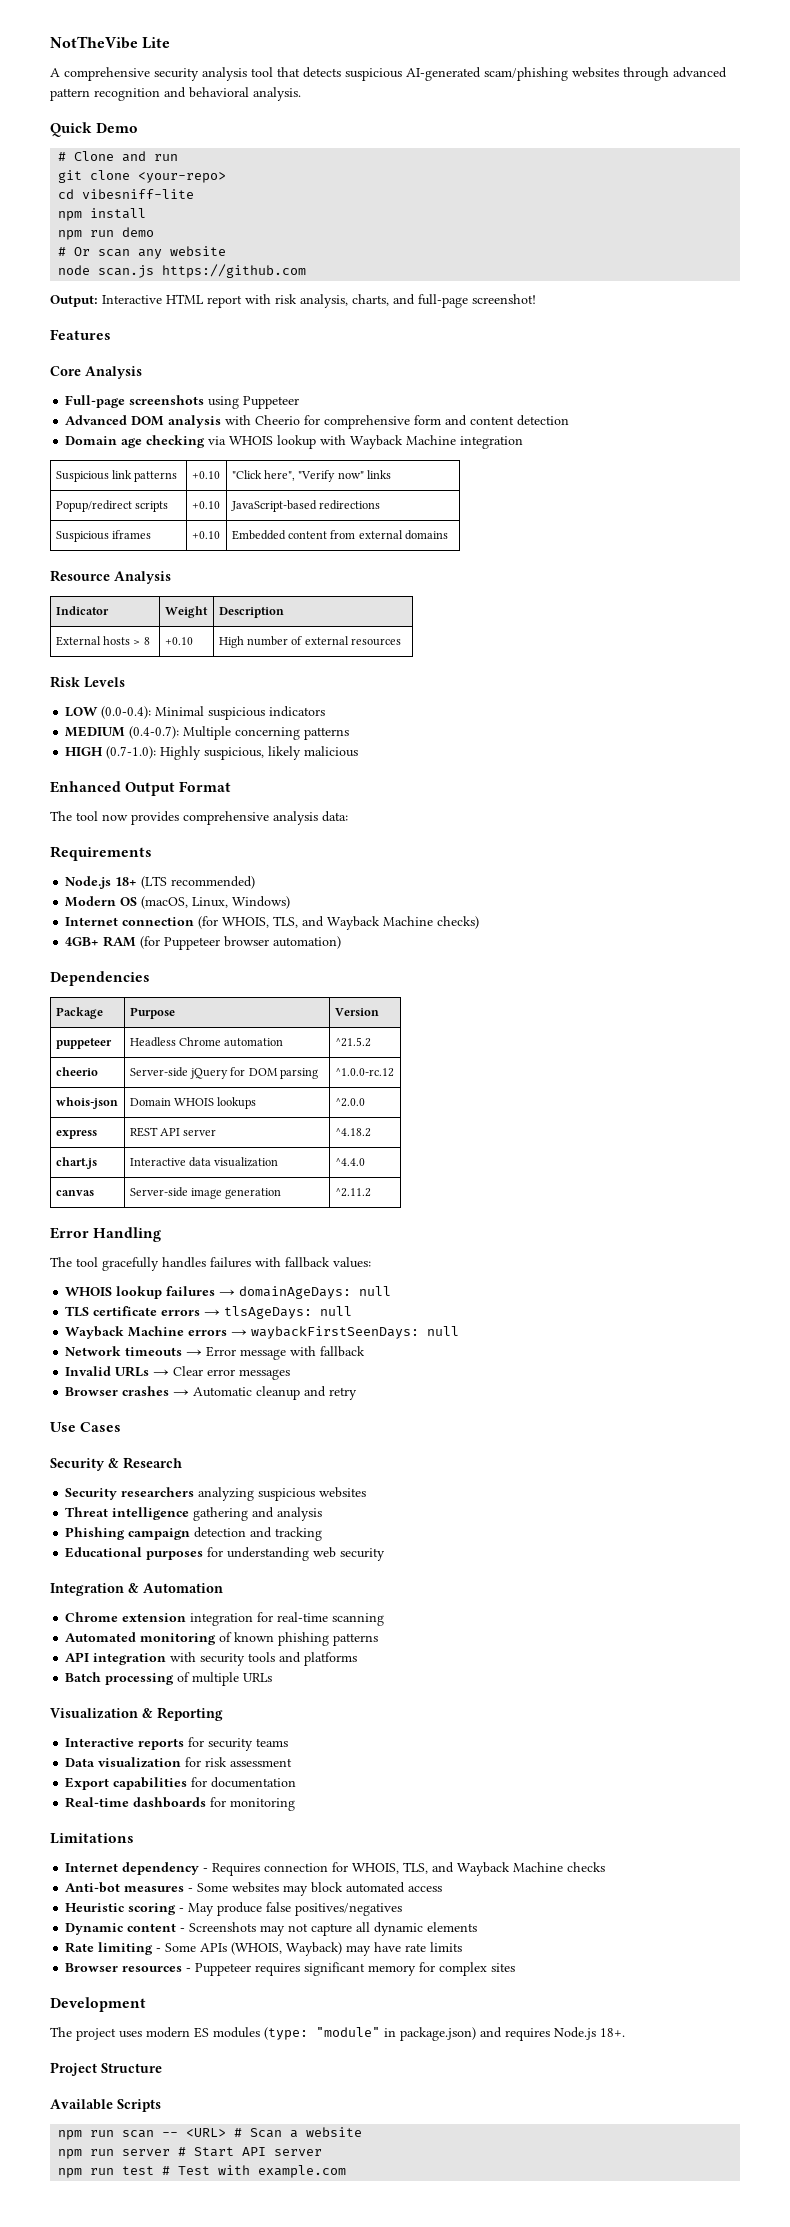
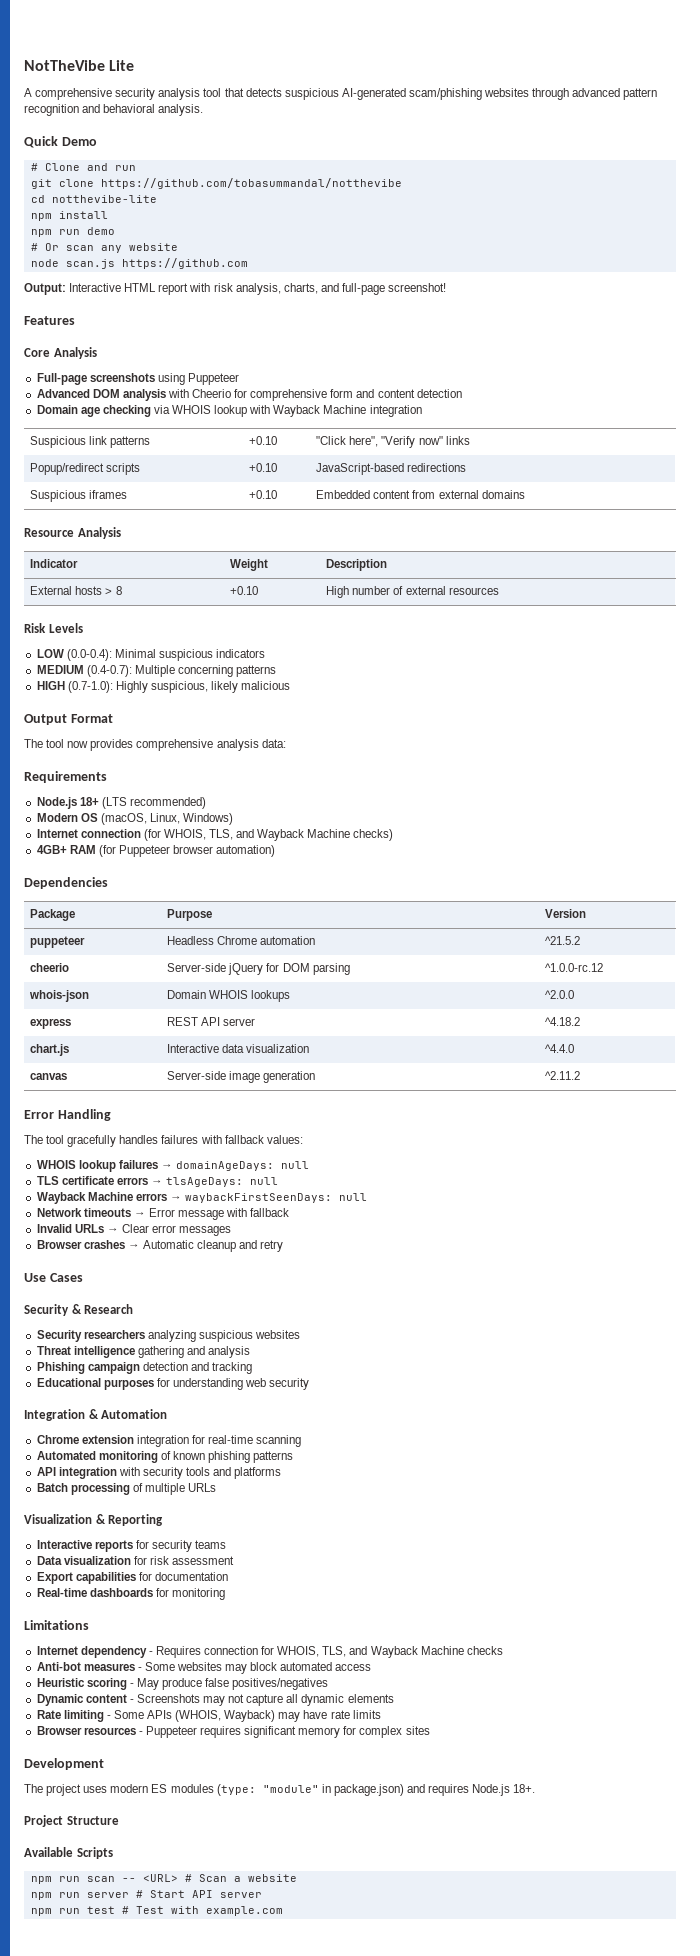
- git clone <your-repo>
+ git clone https://github.com/tobasummandal/notthevibe
- cd vibesniff-lite
+ cd notthevibe-lite
- Enhanced Output Format
+ Output Format

